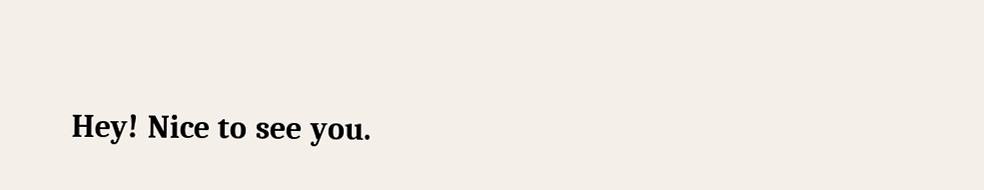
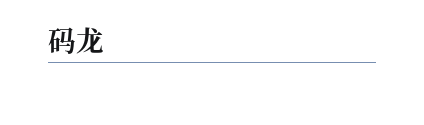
- Hey! Nice to see you.
+ 码龙

